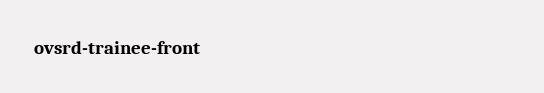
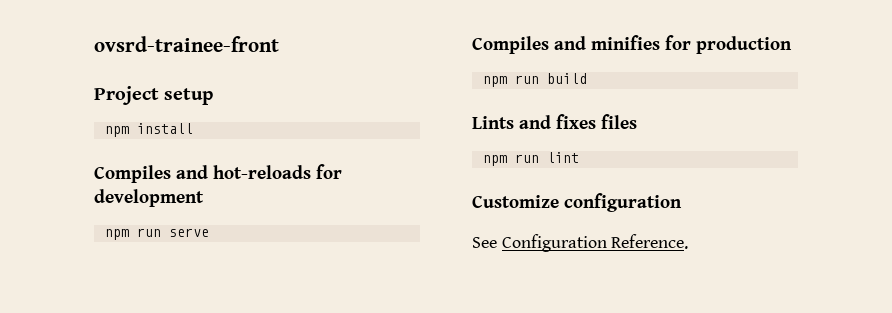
+ Project setup
+ npm install
+ Compiles and hot-reloads for development
+ npm run serve
+ Compiles and minifies for production
+ npm run build
+ Lints and fixes files
+ npm run lint
+ Customize configuration
+ See Configuration Reference.

